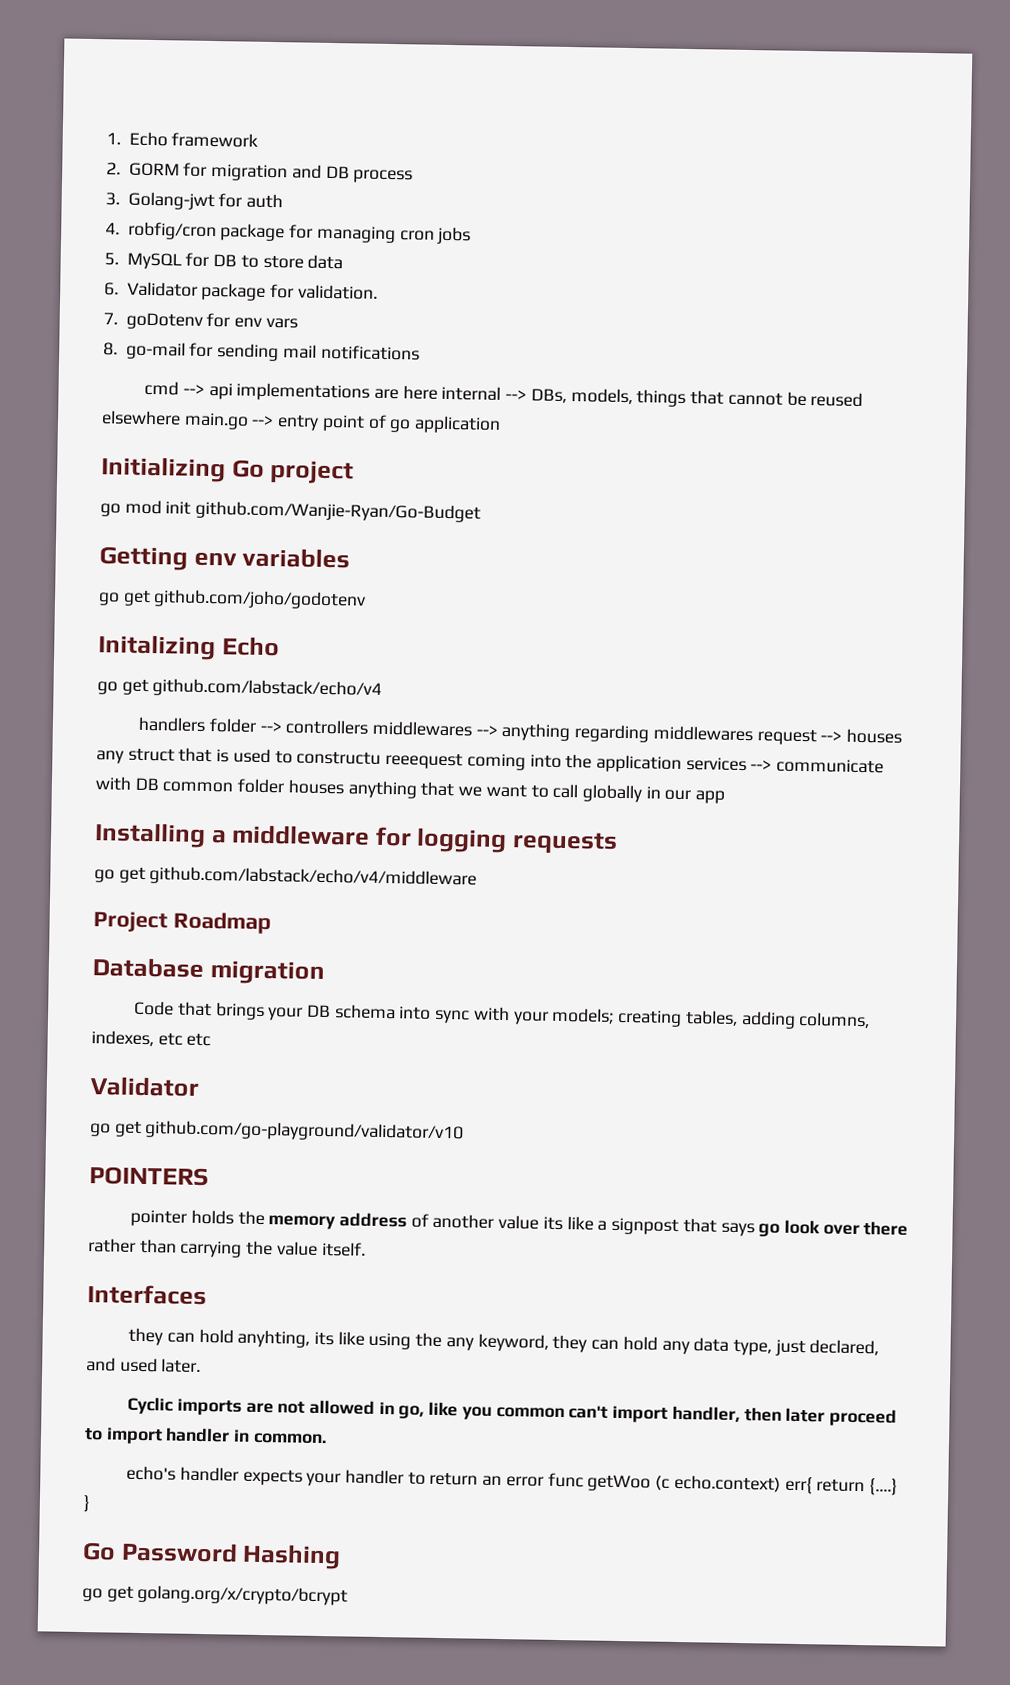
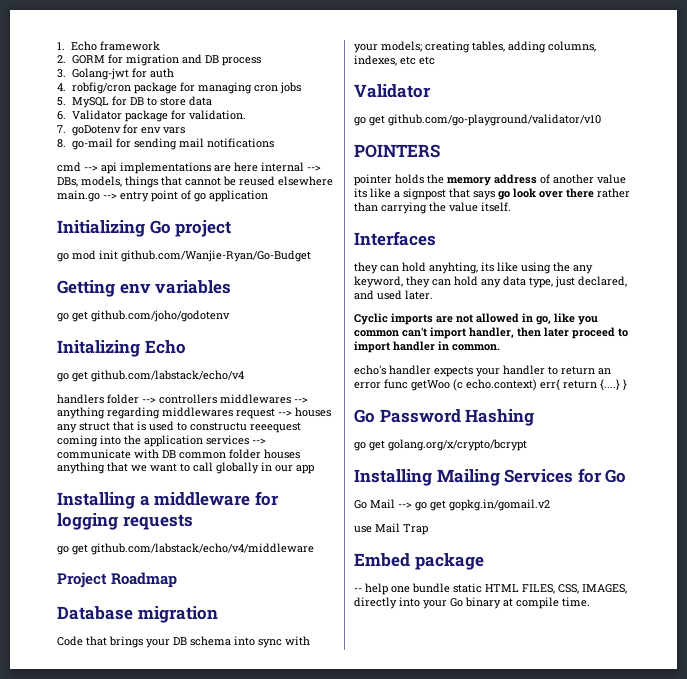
+ Installing Mailing Services for Go
+ Go Mail --> go get gopkg.in/gomail.v2
+ use Mail Trap
+ Embed package
+ -- help one bundle static HTML FILES, CSS, IMAGES, directly into your Go binary at compile time.

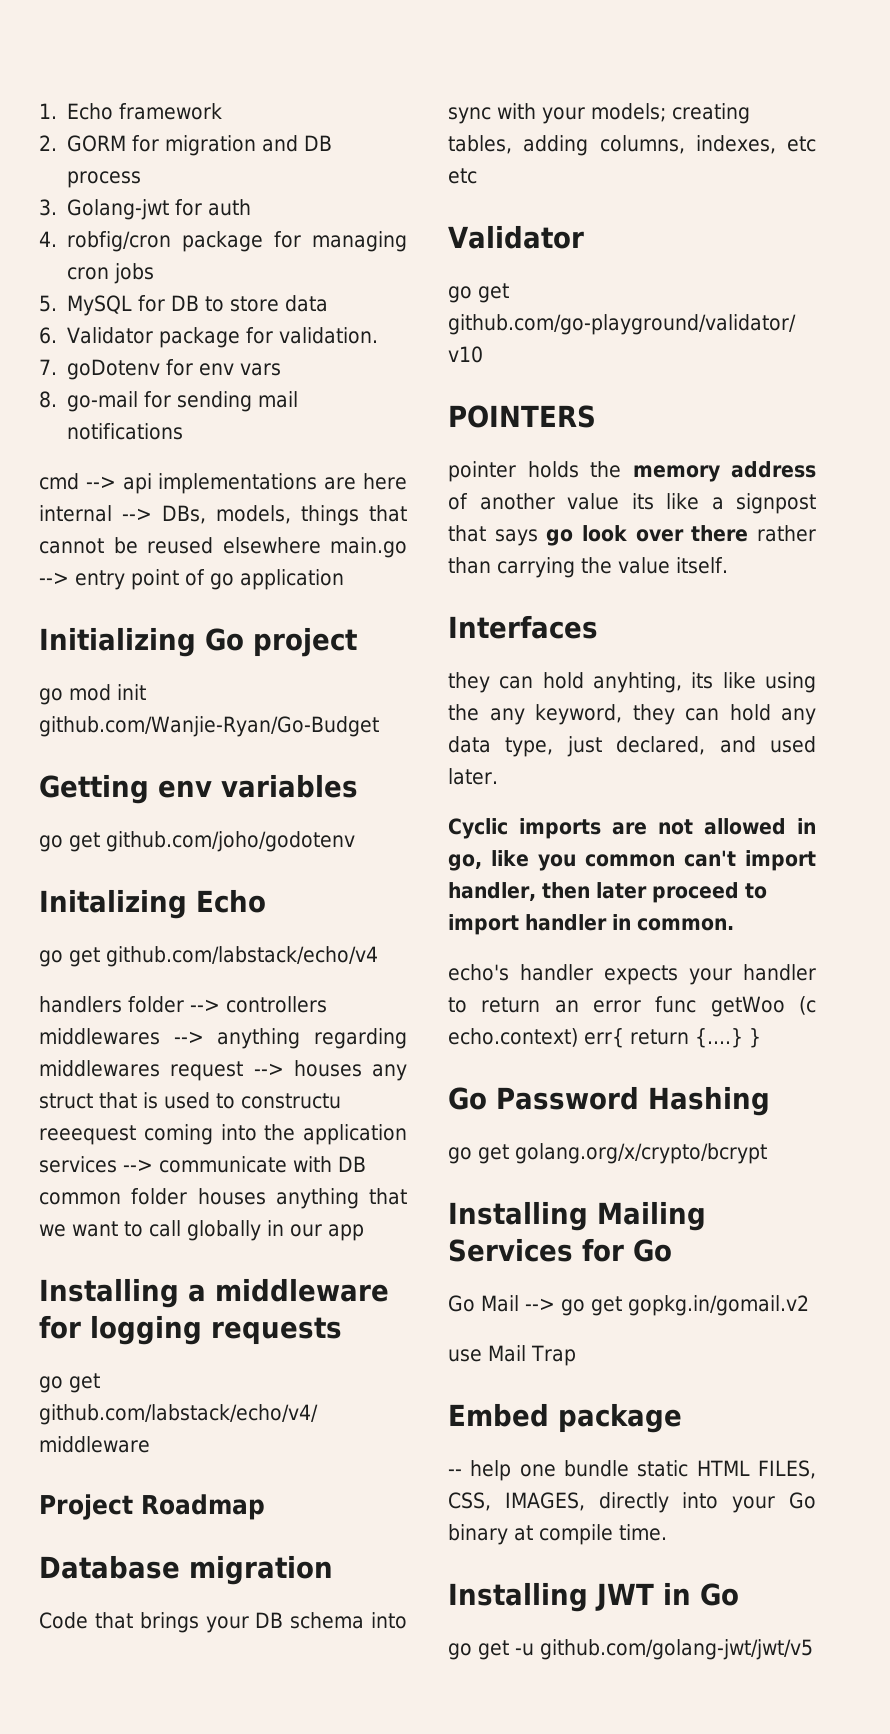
+ Installing JWT in Go
+ go get -u github.com/golang-jwt/jwt/v5

